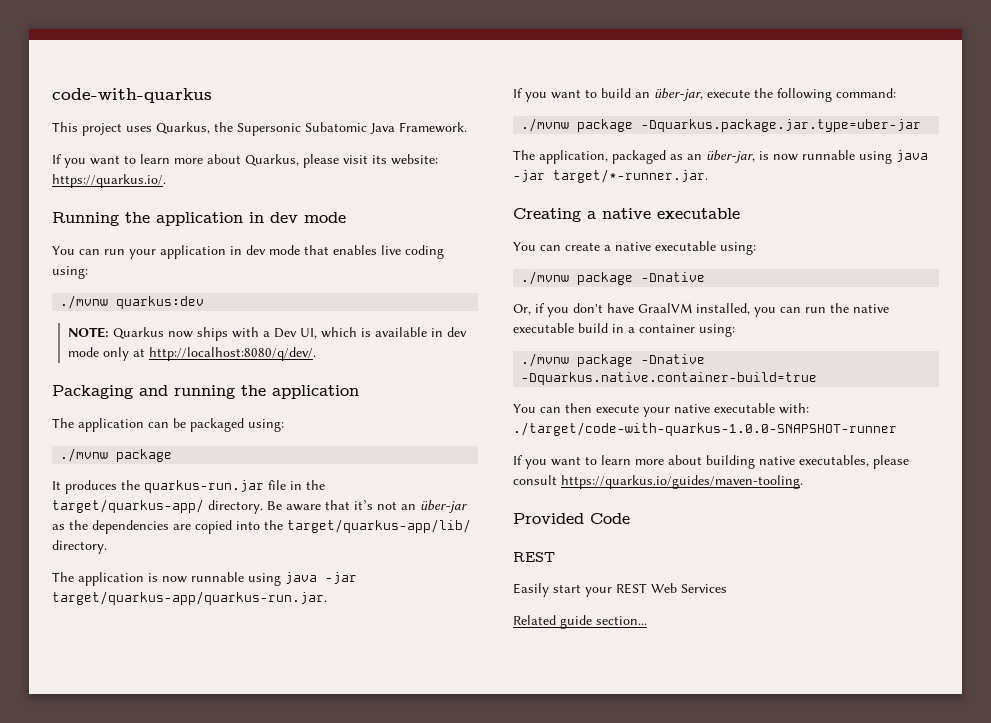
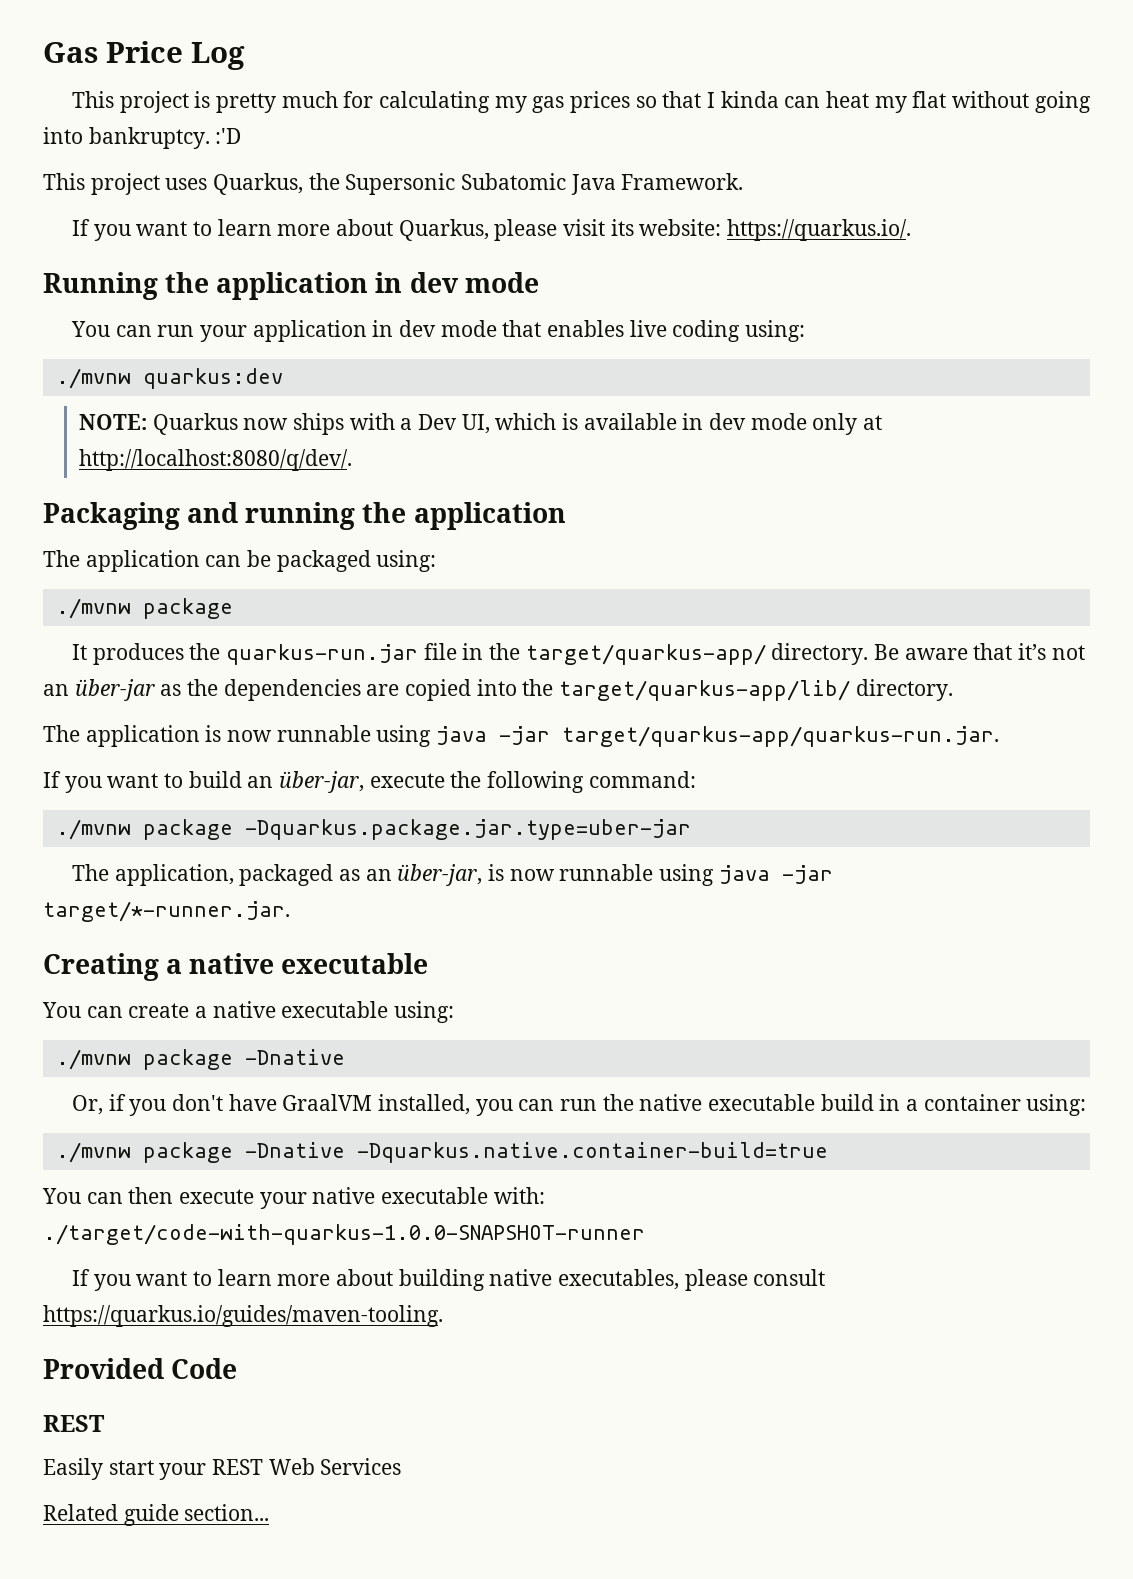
- code-with-quarkus
+ Gas Price Log
+ This project is pretty much for calculating my gas prices so that I kinda can heat my flat without going into bankruptcy. :'D

